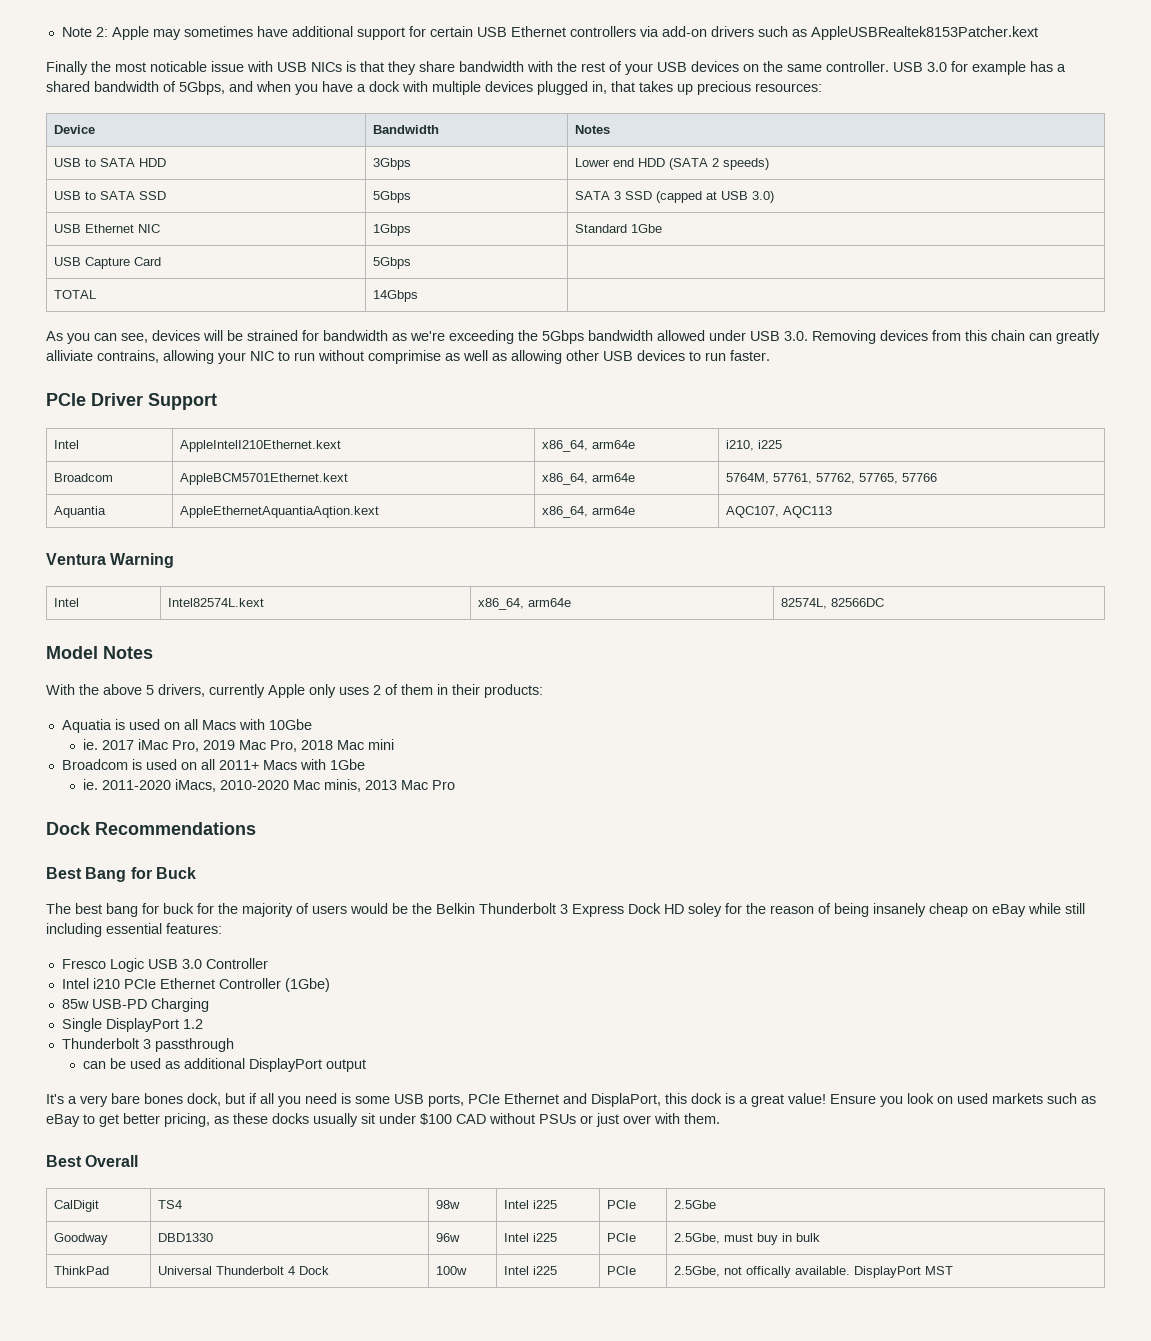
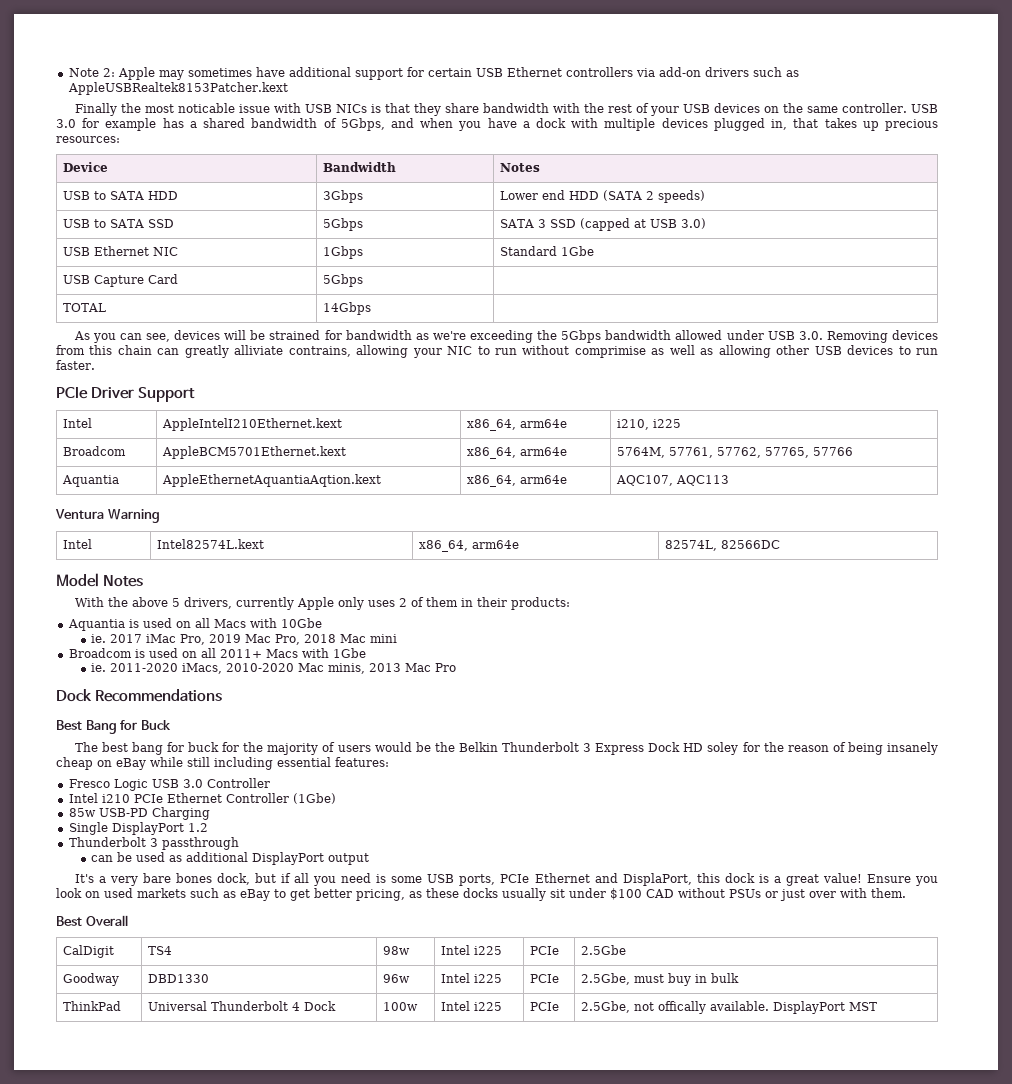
- Aquatia is used on all Macs with 10Gbe
+ Aquantia is used on all Macs with 10Gbe

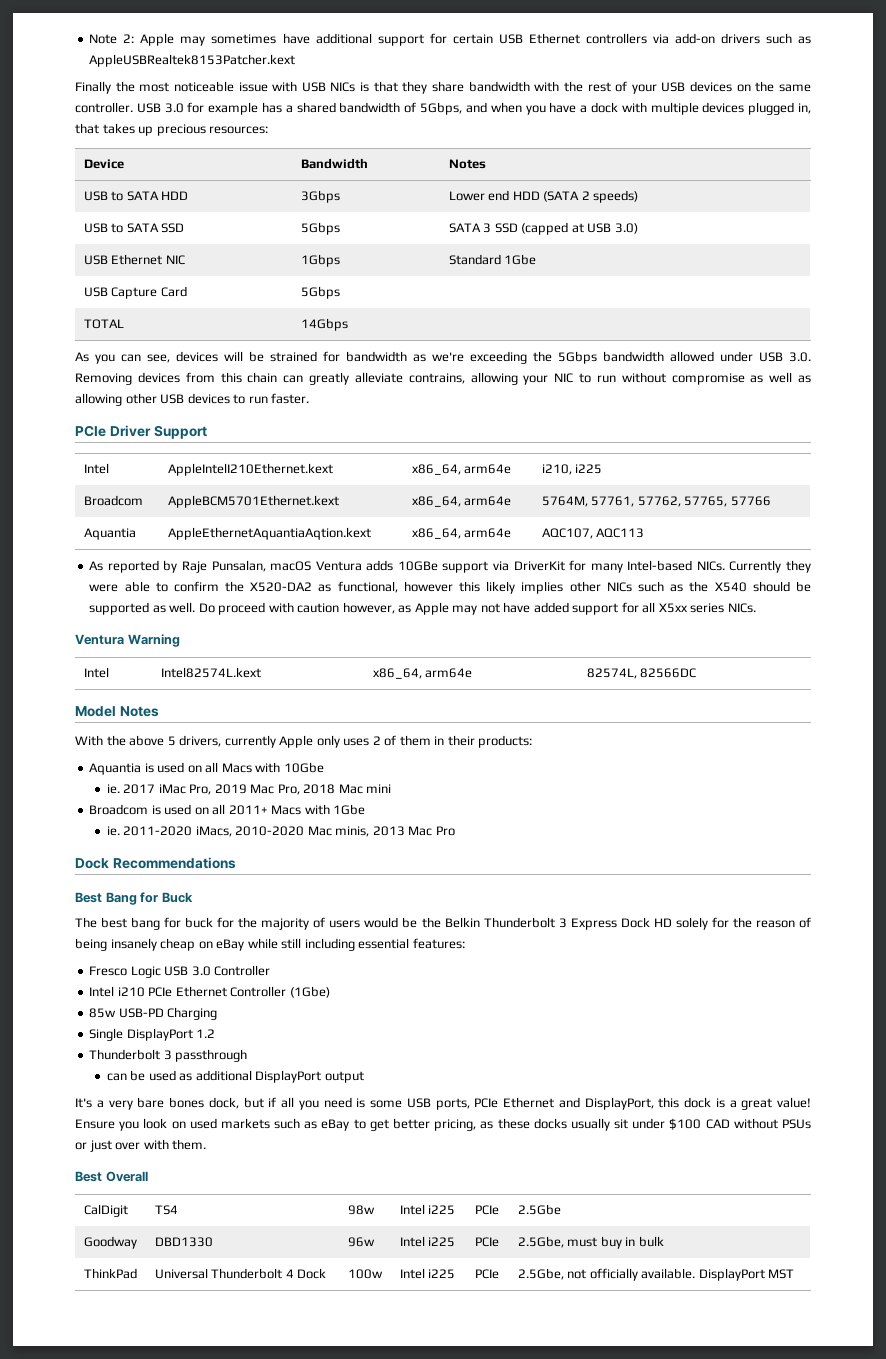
- Finally the most noticable issue with USB NICs is that they share bandwidth with the rest of your USB devices on the same controller.
+ Finally the most noticeable issue with USB NICs is that they share bandwidth with the rest of your USB devices on the same controller.
- As you can see, devices will be strained for bandwidth as we're exceeding the 5Gbps bandwidth allowed under USB 3.0. Removing devices from this chain can greatly alliviate contrains, allowing your NIC to run without comprimise as well as allowing other USB devices to run faster.
+ As you can see, devices will be strained for bandwidth as we're exceeding the 5Gbps bandwidth allowed under USB 3.0. Removing devices from this chain can greatly alleviate contrains, allowing your NIC to run without compromise as well as allowing other USB devices to run faster.
+ As reported by Raje Punsalan, macOS Ventura adds 10GBe support via DriverKit for many Intel-based NICs. Currently they were able to confirm the X520-DA2 as functional, however this likely implies other NICs such as the X540 should be supported as well. Do proceed with caution however, as Apple may not have added support for all X5xx series NICs.
- The best bang for buck for the majority of users would be the Belkin Thunderbolt 3 Express Dock HD soley for the reason of being insanely cheap on eBay while still including essential features:
+ The best bang for buck for the majority of users would be the Belkin Thunderbolt 3 Express Dock HD solely for the reason of being insanely cheap on eBay while still including essential features:
- It's a very bare bones dock, but if all you need is some USB ports, PCIe Ethernet and DisplaPort, this dock is a great value!
+ It's a very bare bones dock, but if all you need is some USB ports, PCIe Ethernet and DisplayPort, this dock is a great value!
- ThinkPad | Universal Thunderbolt 4 Dock | 100w | Intel i225 | PCIe | 2.5Gbe, not offically available. DisplayPort MST
+ ThinkPad | Universal Thunderbolt 4 Dock | 100w | Intel i225 | PCIe | 2.5Gbe, not officially available. DisplayPort MST

